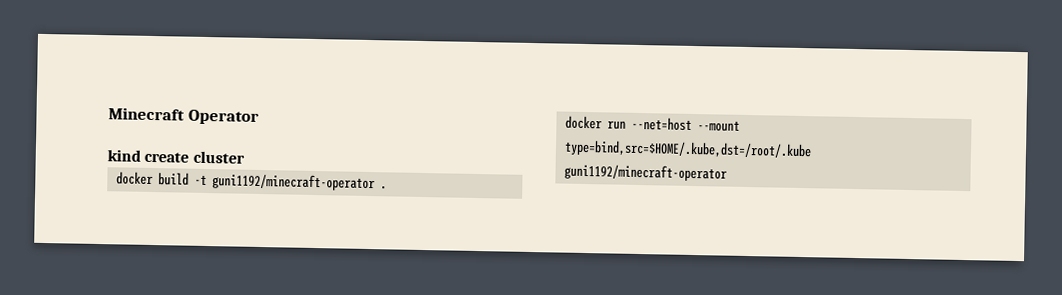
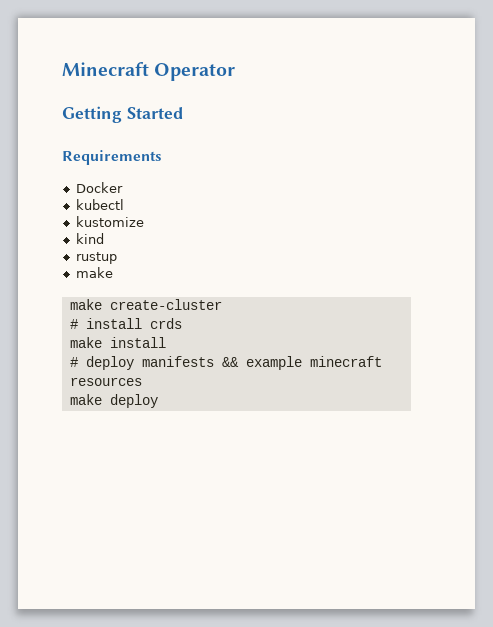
- kind create cluster
- docker build -t guni1192/minecraft-operator .
- docker run --net=host --mount type=bind,src=$HOME/.kube,dst=/root/.kube guni1192/minecraft-operator
+ Getting Started
+ Requirements
+ Docker
+ kubectl
+ kustomize
+ kind
+ rustup
+ make
+ make create-cluster
+ # install crds
+ make install
+ # deploy manifests && example minecraft resources
+ make deploy

